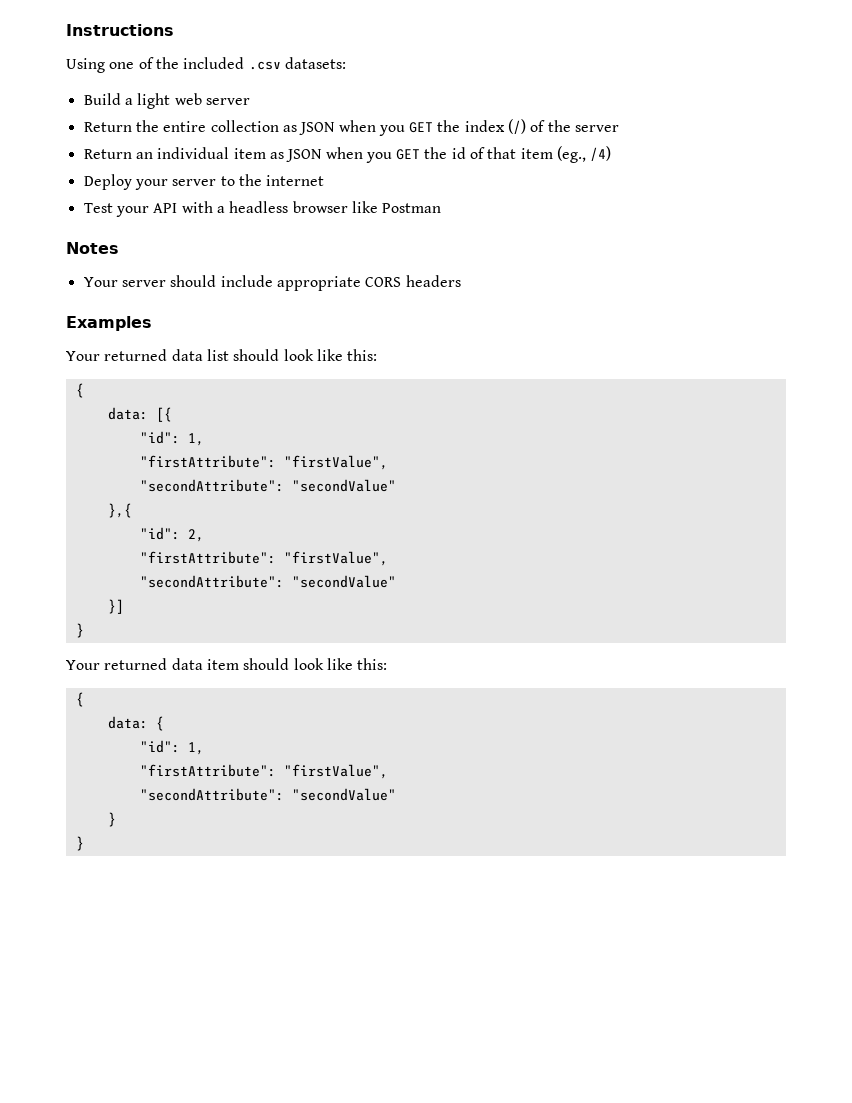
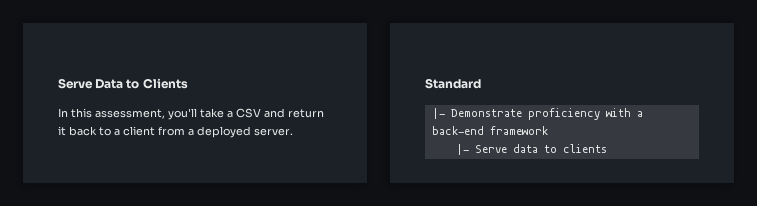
- Instructions
- Using one of the included .csv datasets:
- Build a light web server
- Return the entire collection as JSON when you GET the index (/) of the server
- Return an individual item as JSON when you GET the id of that item (eg., /4)
- Deploy your server to the internet
- Test your API with a headless browser like Postman
- Notes
- Your server should include appropriate CORS headers
- Examples
- Your returned data list should look like this:
- {
- data: [{
- "id": 1,
- "firstAttribute": "firstValue",
- "secondAttribute": "secondValue"
- },{
- "id": 2,
- "firstAttribute": "firstValue",
- "secondAttribute": "secondValue"
- }]
- }
- Your returned data item should look like this:
- {
- data: {
- "id": 1,
- "firstAttribute": "firstValue",
- "secondAttribute": "secondValue"
- }
- }
+ Serve Data to Clients
+ In this assessment, you'll take a CSV and return it back to a client from a deployed server.
+ Standard
+ |- Demonstrate proficiency with a back-end framework
+ |- Serve data to clients

